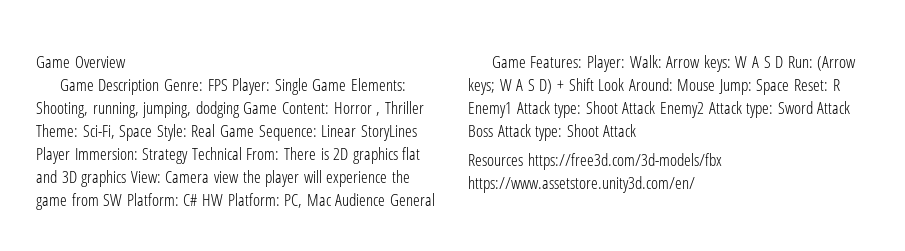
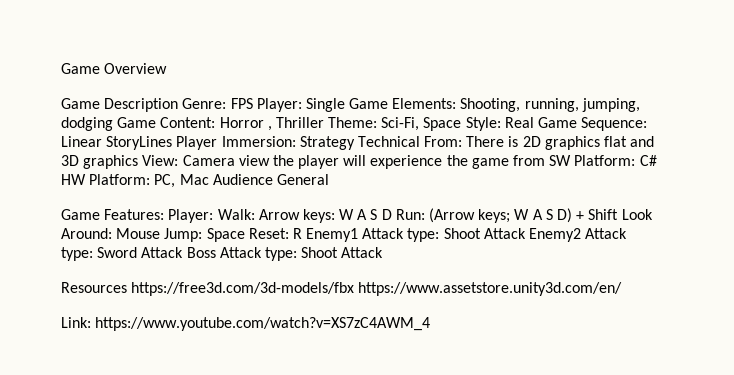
+ Link: https://www.youtube.com/watch?v=XS7zC4AWM_4

